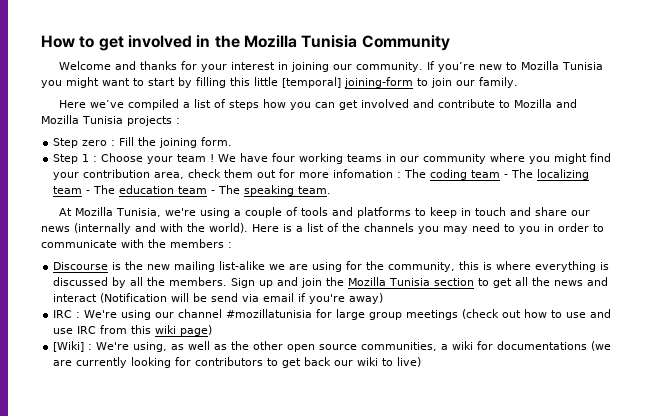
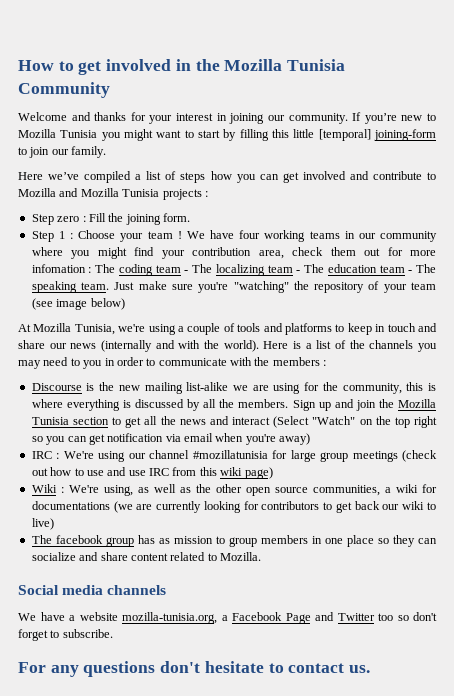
+ Just make sure you're "watching" the repository of your team (see image below)
- Sign up and join the Mozilla Tunisia section to get all the news and interact (Notification will be send via email if you're away)
+ Sign up and join the Mozilla Tunisia section to get all the news and interact (Select "Watch" on the top right so you can get notification via email when you're away)
- [Wiki] : We're using, as well as the other open source communities, a wiki for documentations (we are currently looking for contributors to get back our wiki to live)
+ Wiki : We're using, as well as the other open source communities, a wiki for documentations (we are currently looking for contributors to get back our wiki to live)
+ The facebook group has as mission to group members in one place so they can socialize and share content related to Mozilla.
+ Social media channels
+ We have a website mozilla-tunisia.org, a Facebook Page and Twitter too so don't forget to subscribe.
+ For any questions don't hesitate to contact us.

